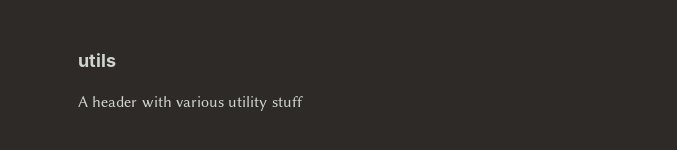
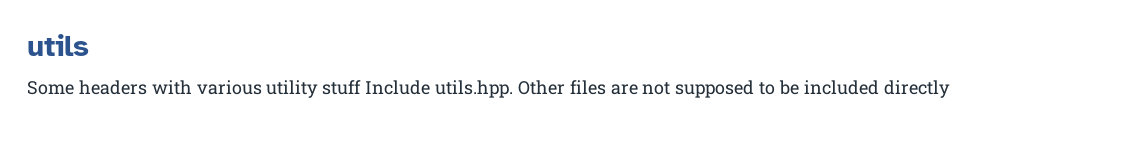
- A header with various utility stuff
+ Some headers with various utility stuff Include utils.hpp. Other files are not supposed to be included directly

